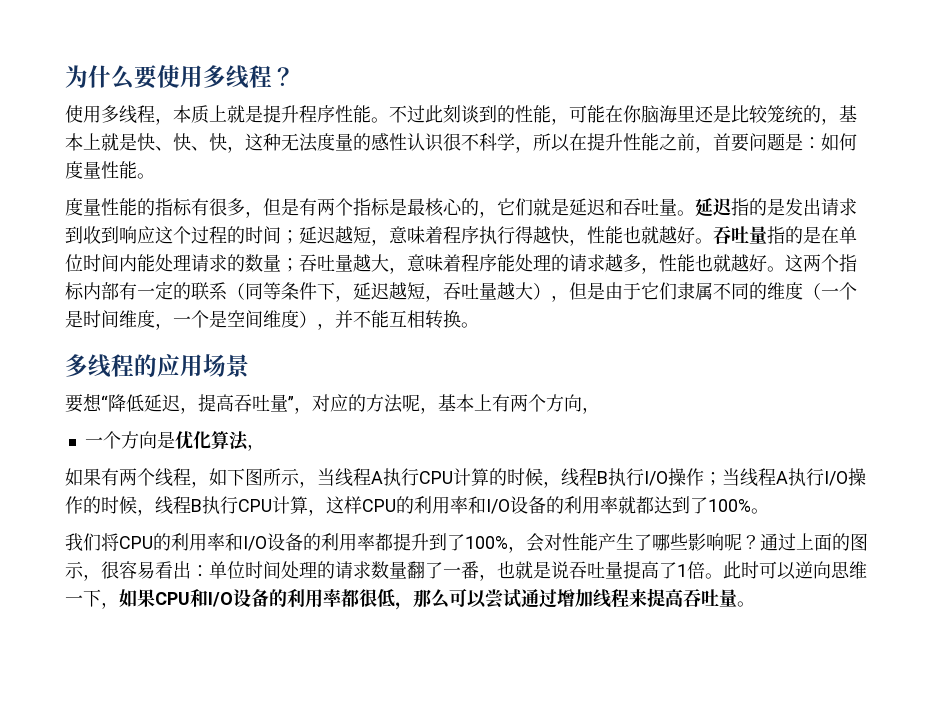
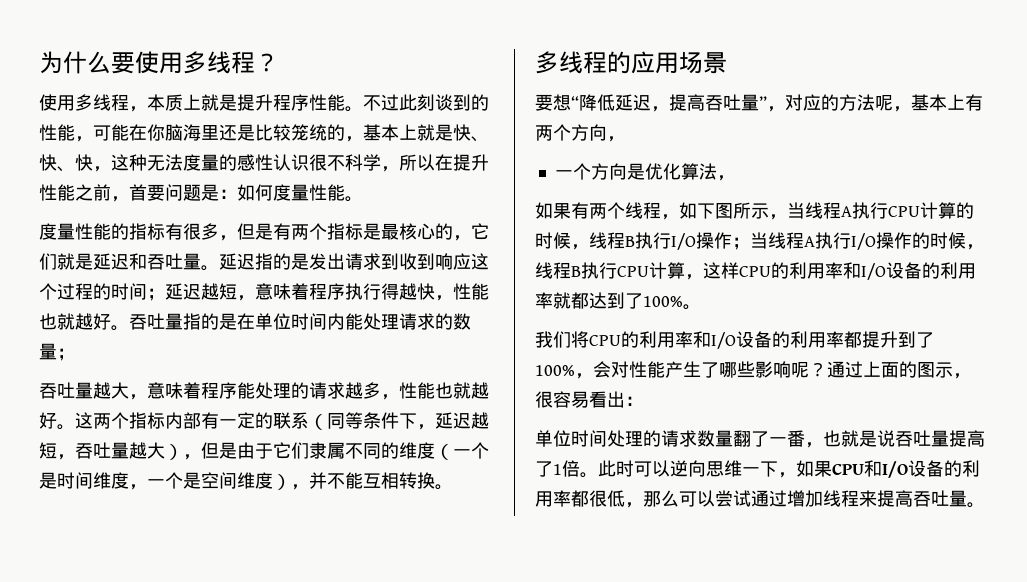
- 吞吐量指的是在单位时间内能处理请求的数量；吞吐量越大，意味着程序能处理的请求越多，性能也就越好。
+ 吞吐量指的是在单位时间内能处理请求的数量；
+ 吞吐量越大，意味着程序能处理的请求越多，性能也就越好。
- 通过上面的图示，很容易看出：单位时间处理的请求数量翻了一番，也就是说吞吐量提高了1倍。
+ 通过上面的图示，很容易看出：
+ 单位时间处理的请求数量翻了一番，也就是说吞吐量提高了1倍。

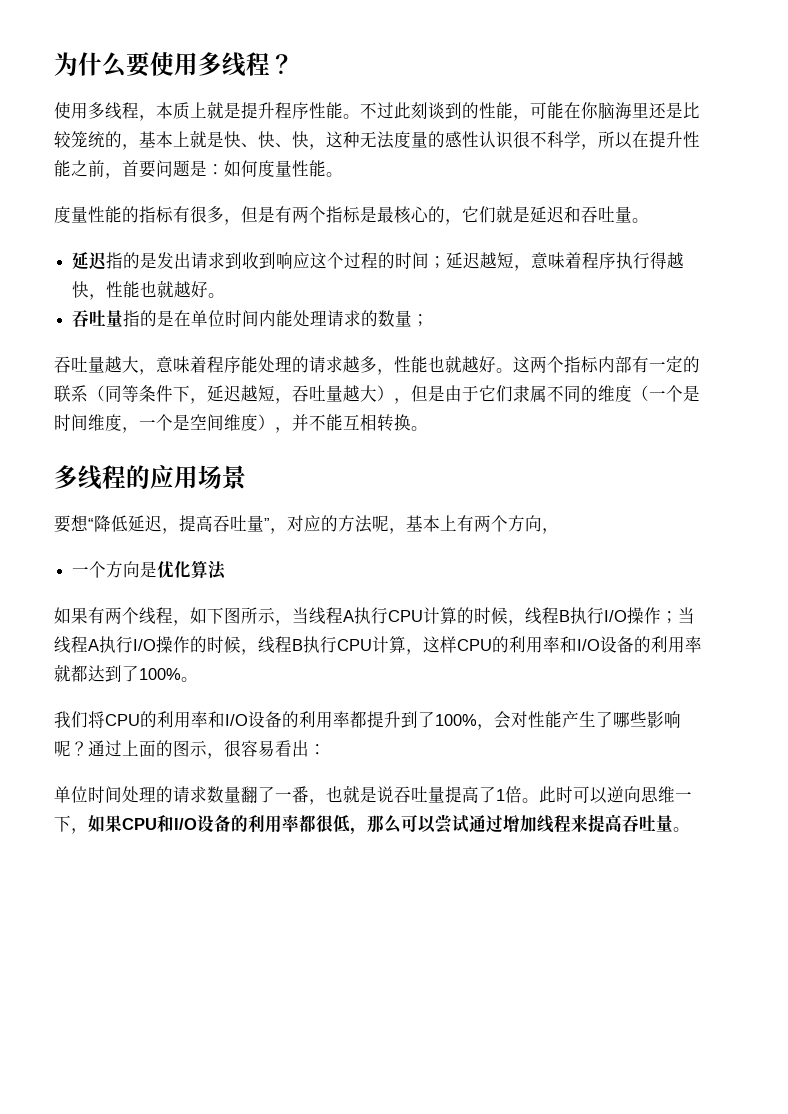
- 度量性能的指标有很多，但是有两个指标是最核心的，它们就是延迟和吞吐量。延迟指的是发出请求到收到响应这个过程的时间；延迟越短，意味着程序执行得越快，性能也就越好。吞吐量指的是在单位时间内能处理请求的数量；
+ 度量性能的指标有很多，但是有两个指标是最核心的，它们就是延迟和吞吐量。
+ 延迟指的是发出请求到收到响应这个过程的时间；延迟越短，意味着程序执行得越快，性能也就越好。
+ 吞吐量指的是在单位时间内能处理请求的数量；
- 一个方向是优化算法，
+ 一个方向是优化算法

